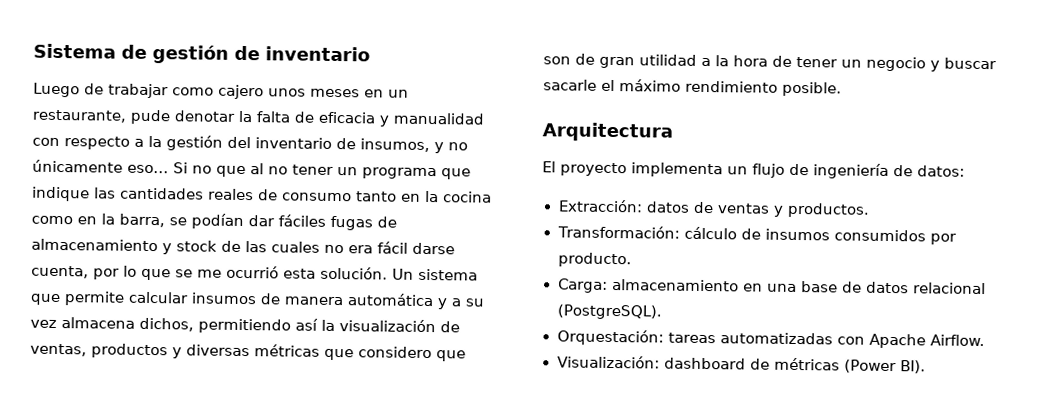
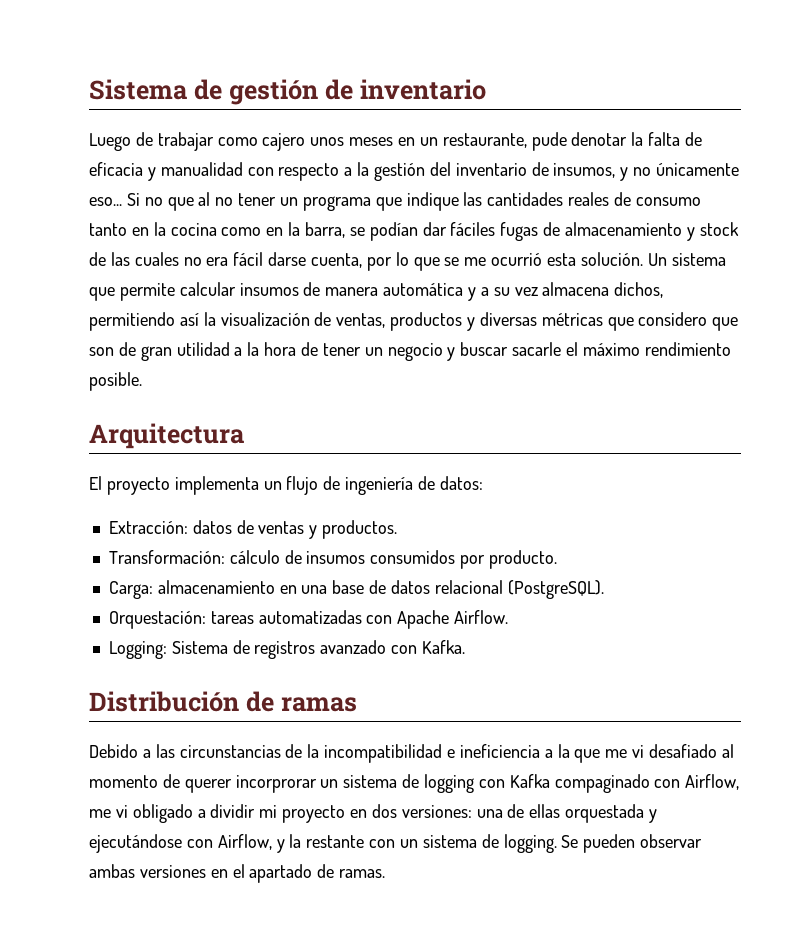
- Visualización: dashboard de métricas (Power BI).
+ Logging: Sistema de registros avanzado con Kafka.
+ Distribución de ramas
+ Debido a las circunstancias de la incompatibilidad e ineficiencia a la que me vi desafiado al momento de querer incorprorar un sistema de logging con Kafka compaginado con Airflow, me vi obligado a dividir mi proyecto en dos versiones: una de ellas orquestada y ejecutándose con Airflow, y la restante con un sistema de logging. Se pueden observar ambas versiones en el apartado de ramas.

